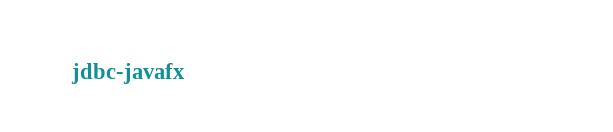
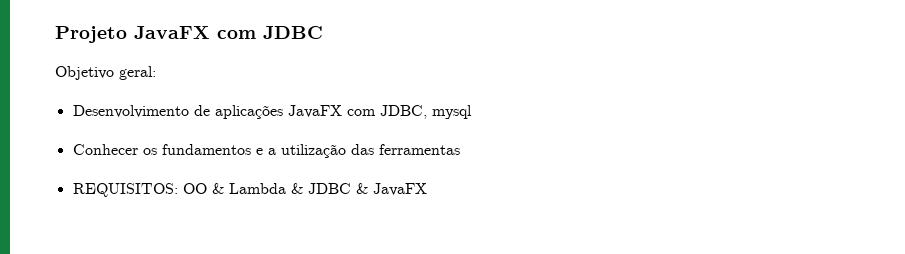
- jdbc-javafx
+ Projeto JavaFX com JDBC
+ Objetivo geral:
+ Desenvolvimento de aplicações JavaFX com JDBC, mysql
+ Conhecer os fundamentos e a utilização das ferramentas
+ REQUISITOS: OO & Lambda & JDBC & JavaFX

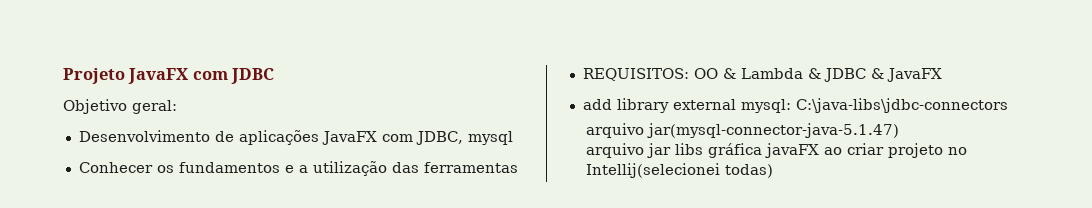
+ add library external mysql: C:\java-libs\jdbc-connectors
+ arquivo jar(mysql-connector-java-5.1.47)
+ arquivo jar libs gráfica javaFX ao criar projeto no Intellij(selecionei todas)

